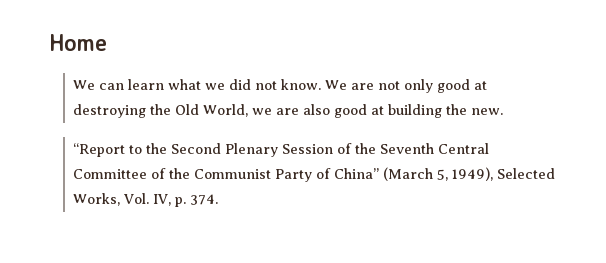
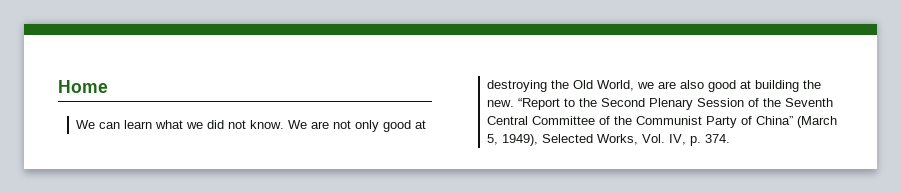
- We are not only good at destroying the Old World, we are also good at building the new.
- “Report to the Second Plenary Session of the Seventh Central Committee of the Communist Party of China” (March 5, 1949), Selected Works, Vol. IV, p. 374.
+ We are not only good at destroying the Old World, we are also good at building the new. “Report to the Second Plenary Session of the Seventh Central Committee of the Communist Party of China” (March 5, 1949), Selected Works, Vol. IV, p. 374.

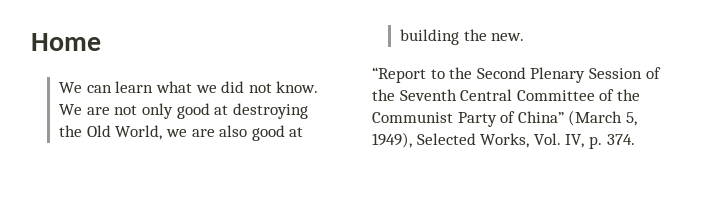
- We are not only good at destroying the Old World, we are also good at building the new. “Report to the Second Plenary Session of the Seventh Central Committee of the Communist Party of China” (March 5, 1949), Selected Works, Vol. IV, p. 374.
+ We are not only good at destroying the Old World, we are also good at building the new.
+ “Report to the Second Plenary Session of the Seventh Central Committee of the Communist Party of China” (March 5, 1949), Selected Works, Vol. IV, p. 374.

